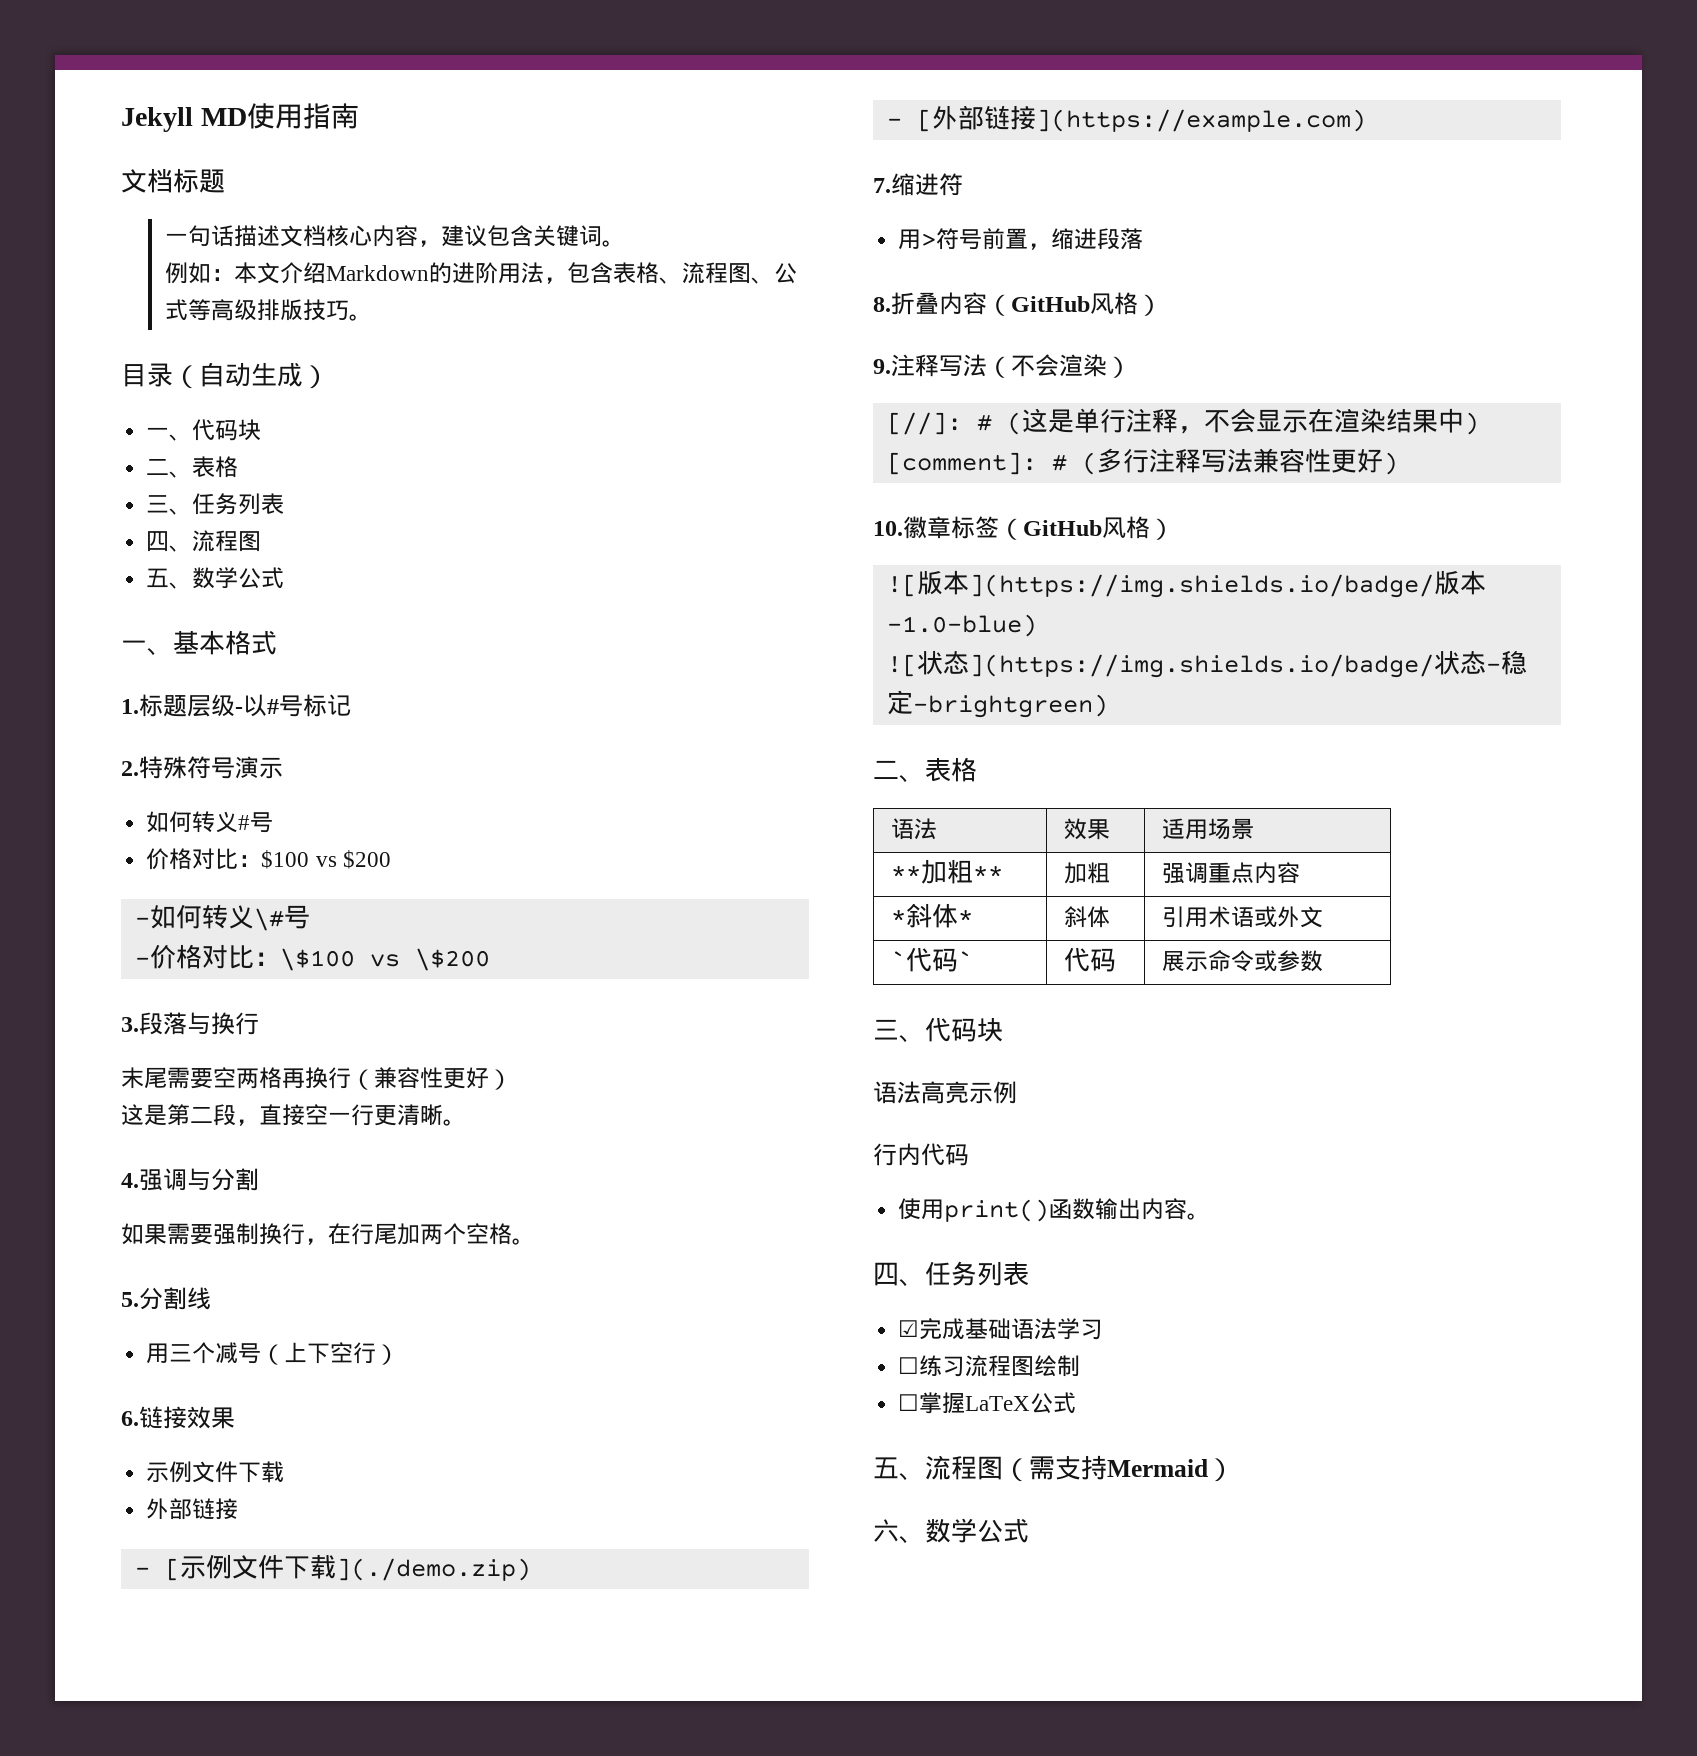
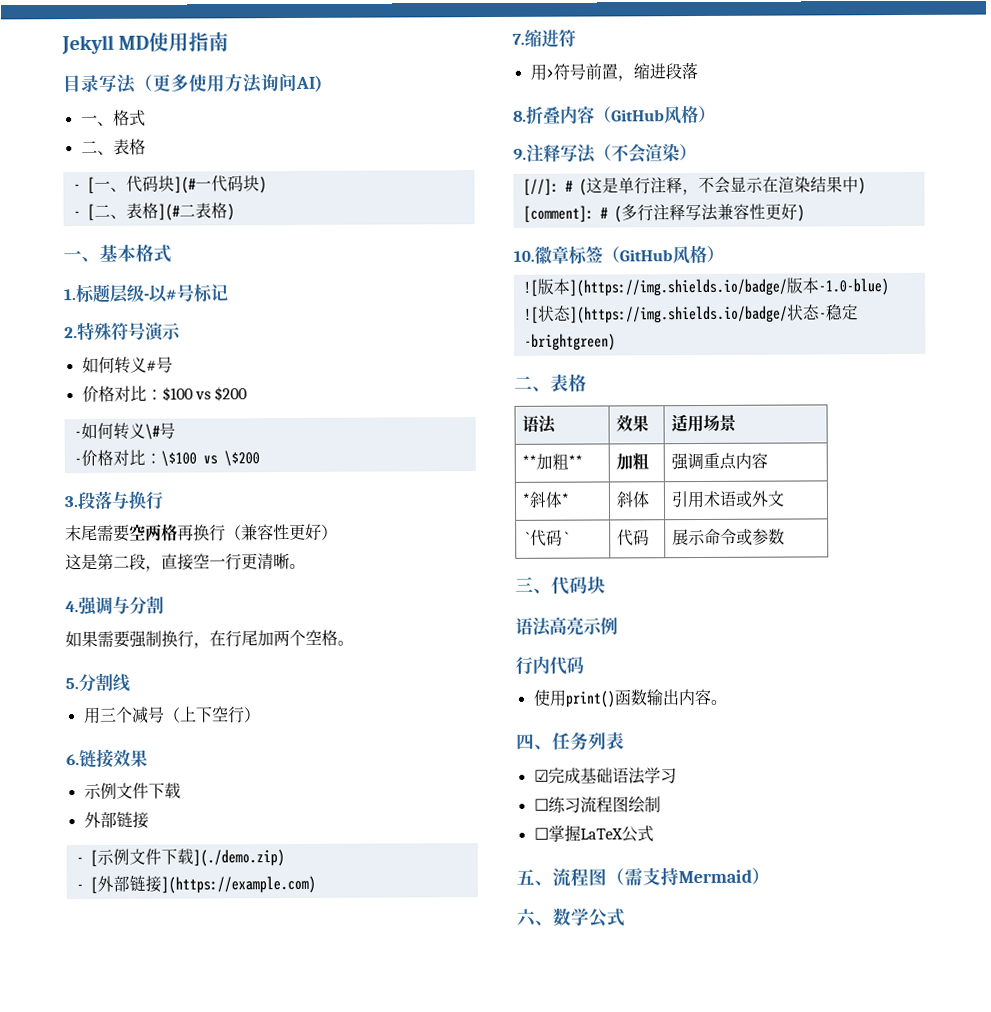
- 文档标题
- 一句话描述文档核心内容，建议包含关键词。
- 例如：本文介绍Markdown的进阶用法，包含表格、流程图、公式等高级排版技巧。
- 目录（自动生成）
- 一、代码块
+ 目录写法（更多使用方法询问AI)
+ 一、格式
  二、表格
- 三、任务列表
- 四、流程图
- 五、数学公式
+ - [一、代码块](#一代码块)
+ - [二、表格](#二表格)

